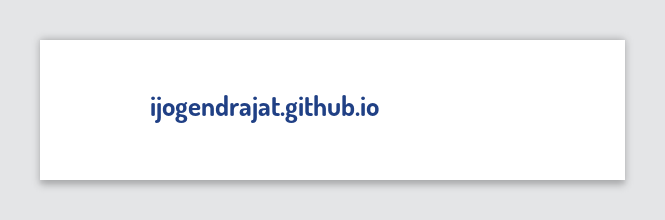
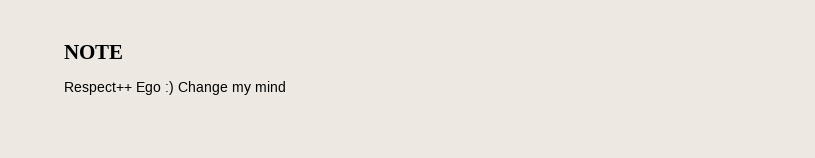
- ijogendrajat.github.io
+ NOTE
+ Respect++ Ego :) Change my mind

